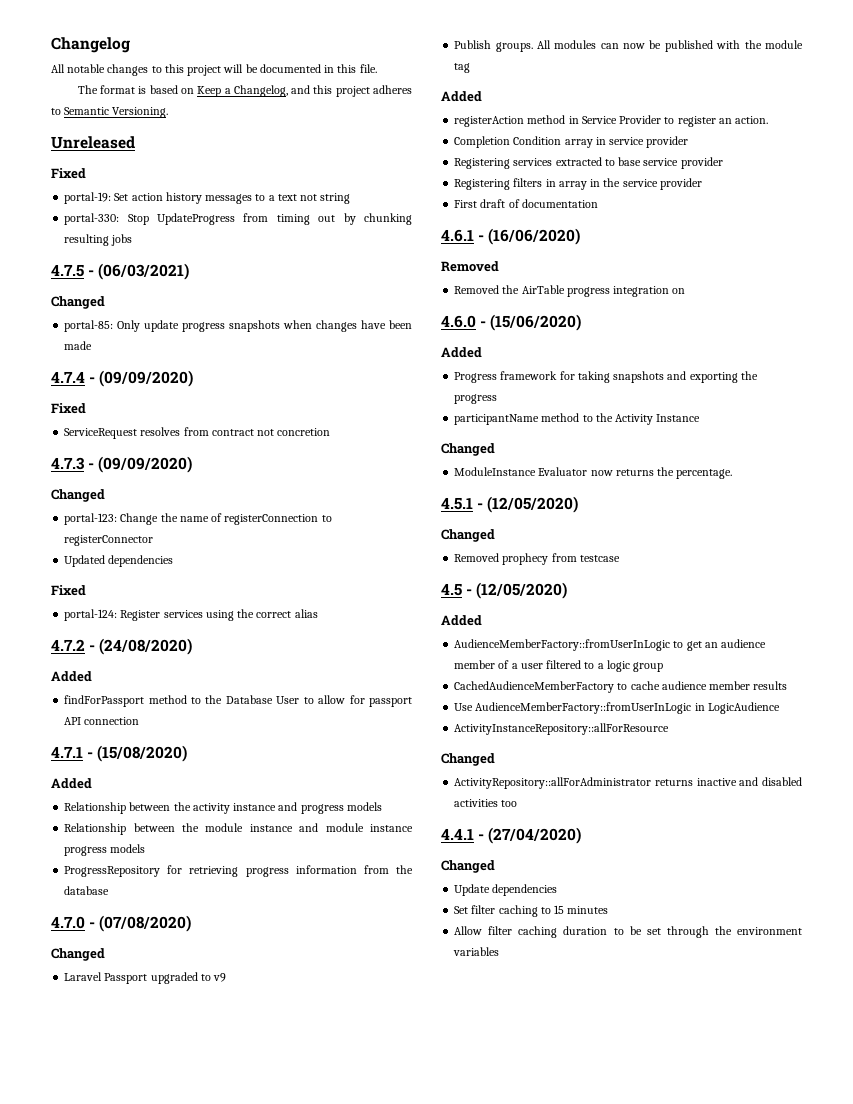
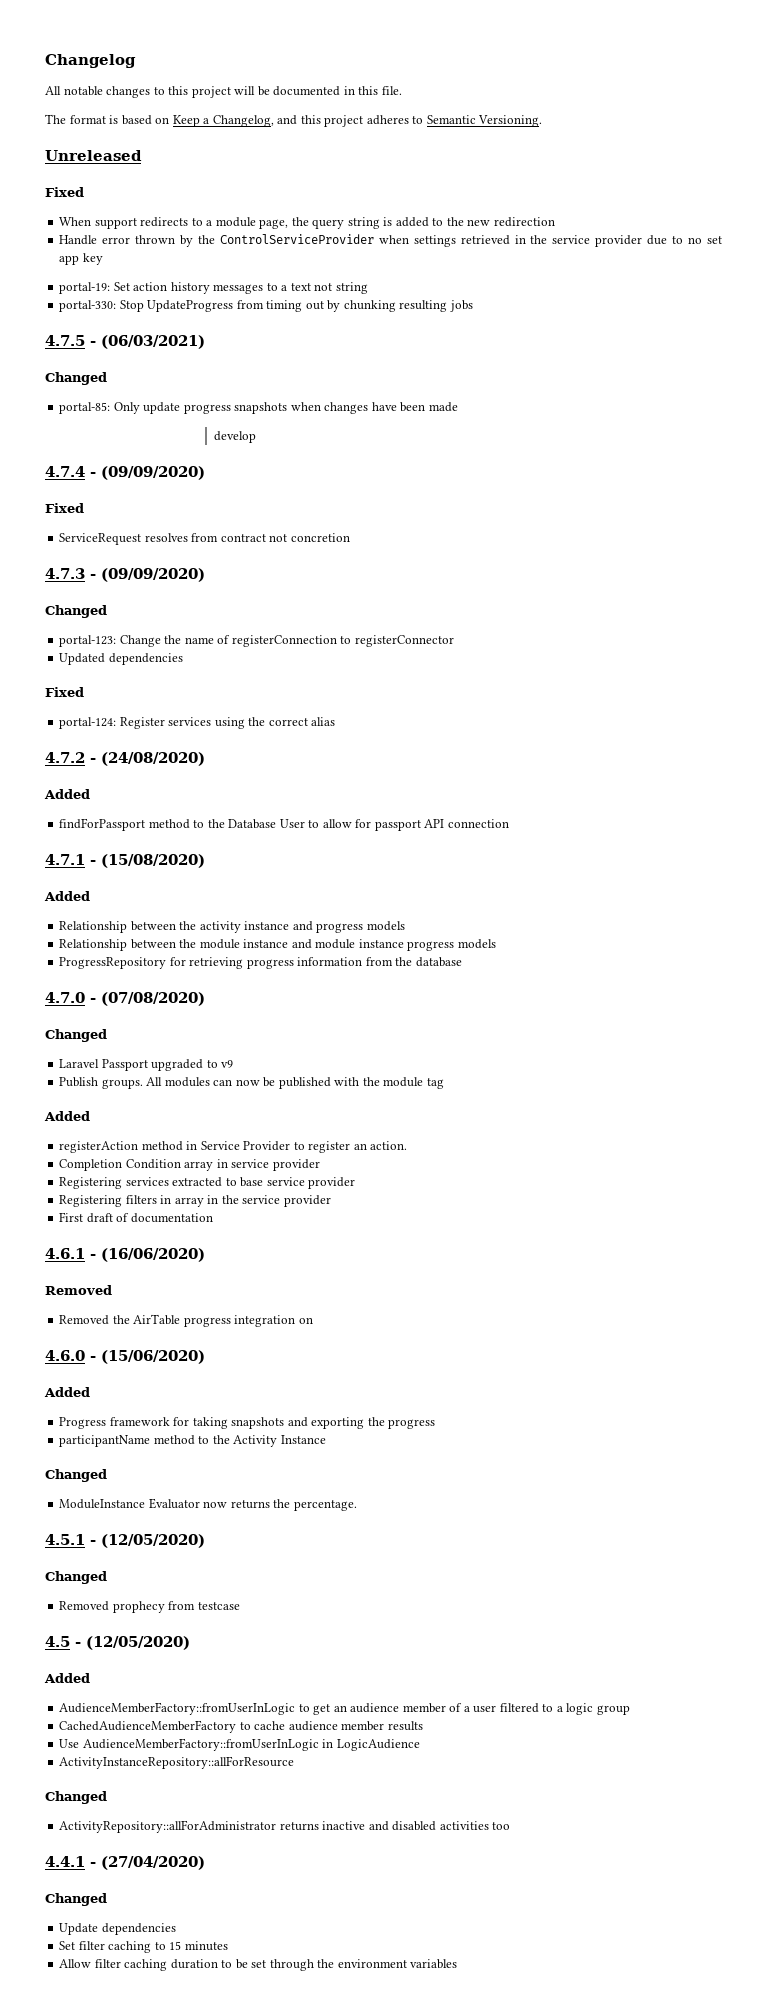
+ When support redirects to a module page, the query string is added to the new redirection
+ Handle error thrown by the ControlServiceProvider when settings retrieved in the service provider due to no set app key
+ develop

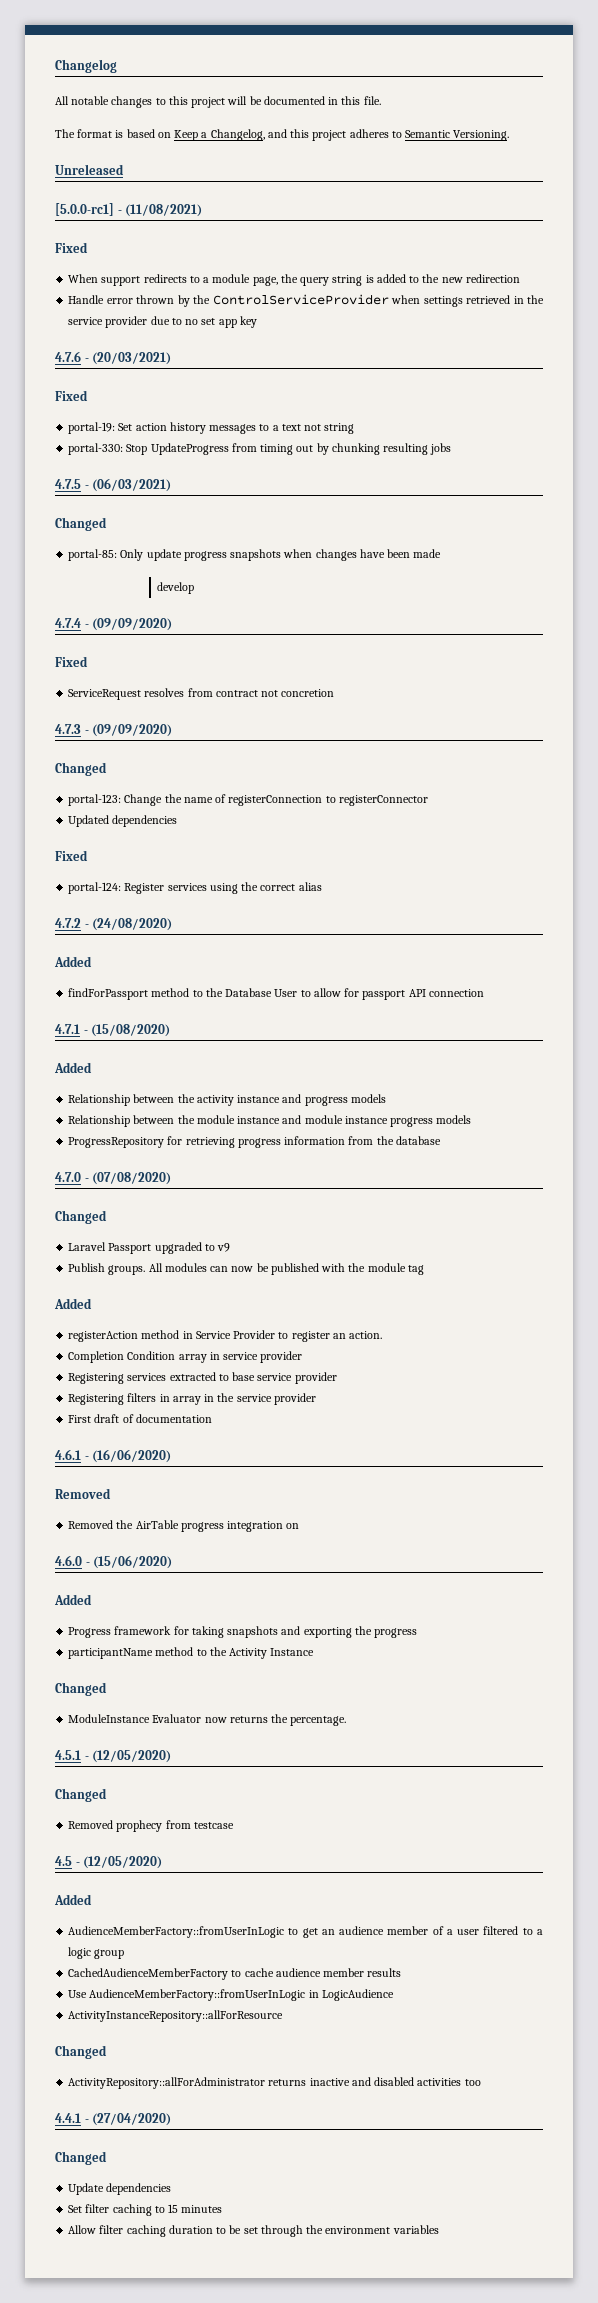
+ [5.0.0-rc1] - (11/08/2021)
+ 4.7.6 - (20/03/2021)
+ Fixed

